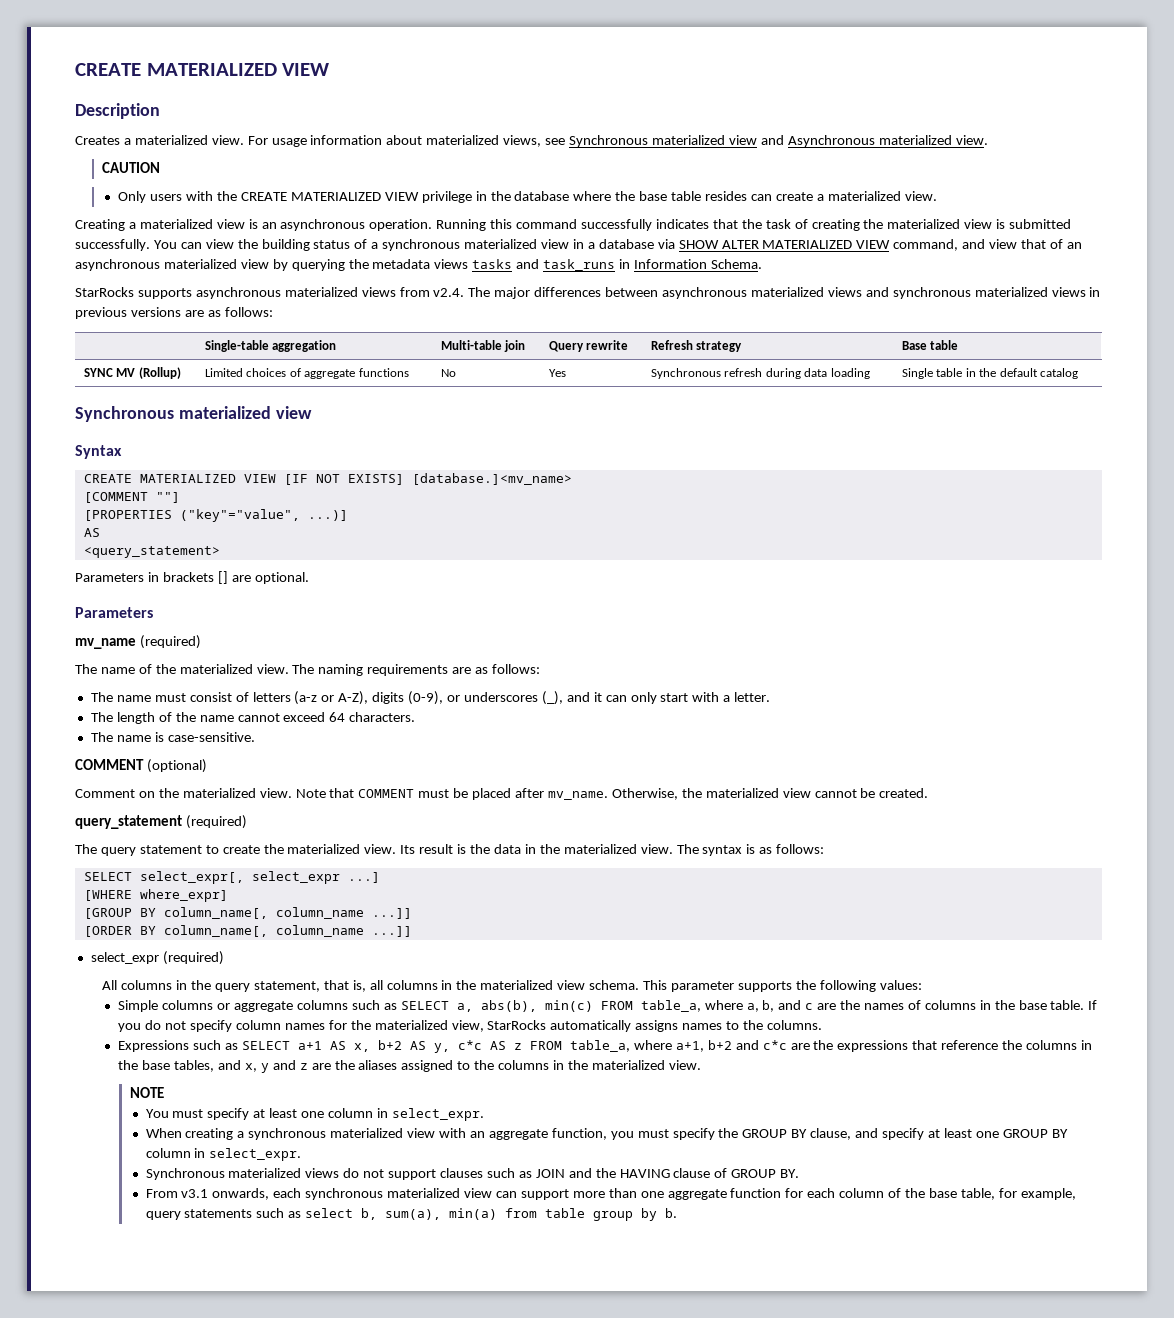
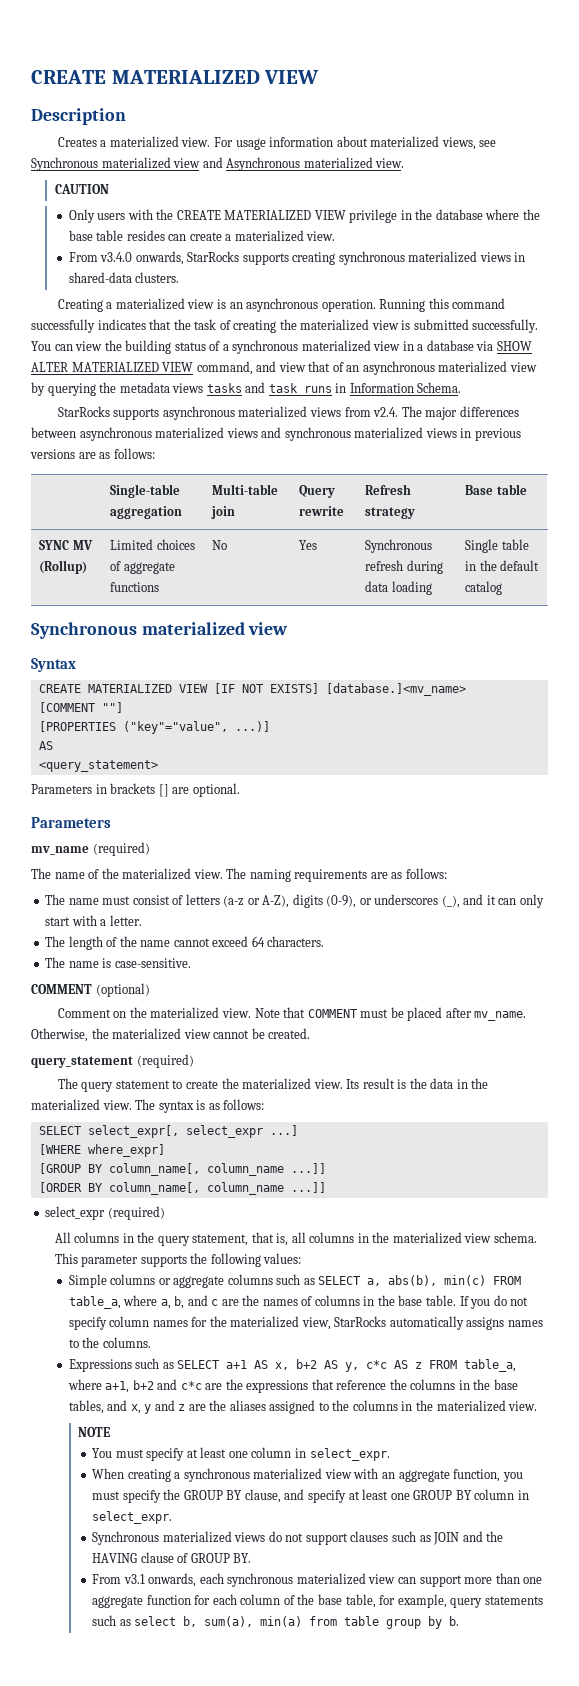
+ From v3.4.0 onwards, StarRocks supports creating synchronous materialized views in shared-data clusters.

